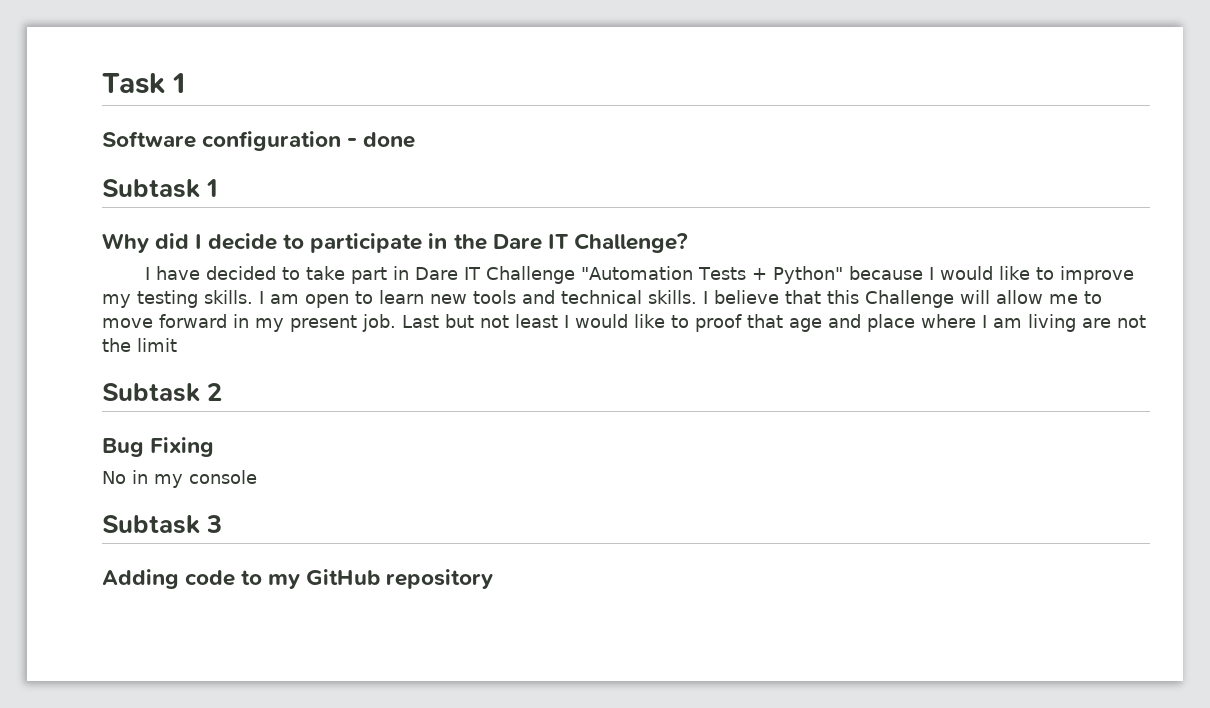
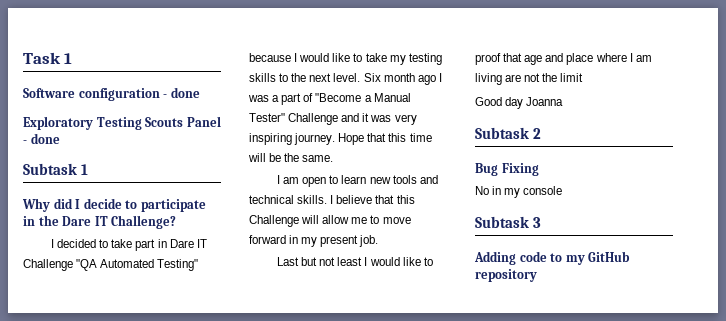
+ Exploratory Testing Scouts Panel - done
- I have decided to take part in Dare IT Challenge "Automation Tests + Python" because I would like to improve my testing skills. I am open to learn new tools and technical skills.
+ I decided to take part in Dare IT Challenge "QA Automated Testing" because I would like to take my testing skills to the next level. Six month ago I was a part of "Become a Manual Tester" Challenge and it was very inspiring journey. Hope that this time will be the same.
+ I am open to learn new tools and technical skills.
- I believe that this Challenge will allow me to move forward in my present job. Last but not least I would like to proof that age and place where I am living are not the limit
+ I believe that this Challenge will allow me to move forward in my present job.
+ Last but not least I would like to proof that age and place where I am living are not the limit
+ Good day Joanna

